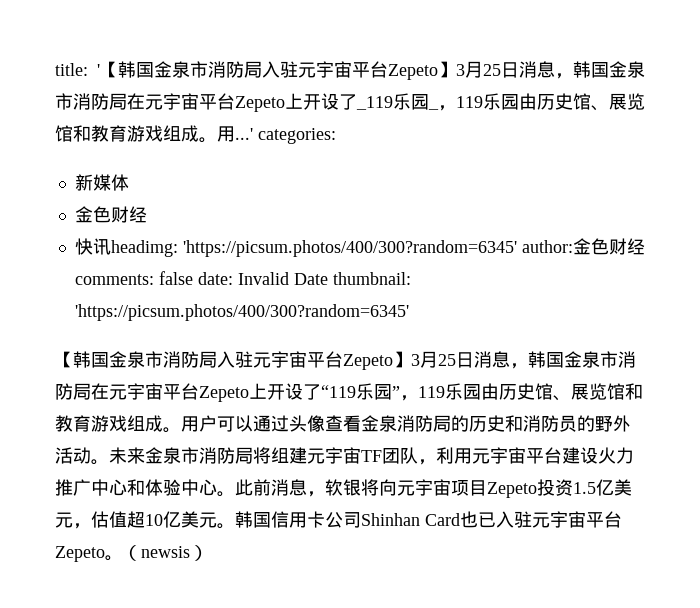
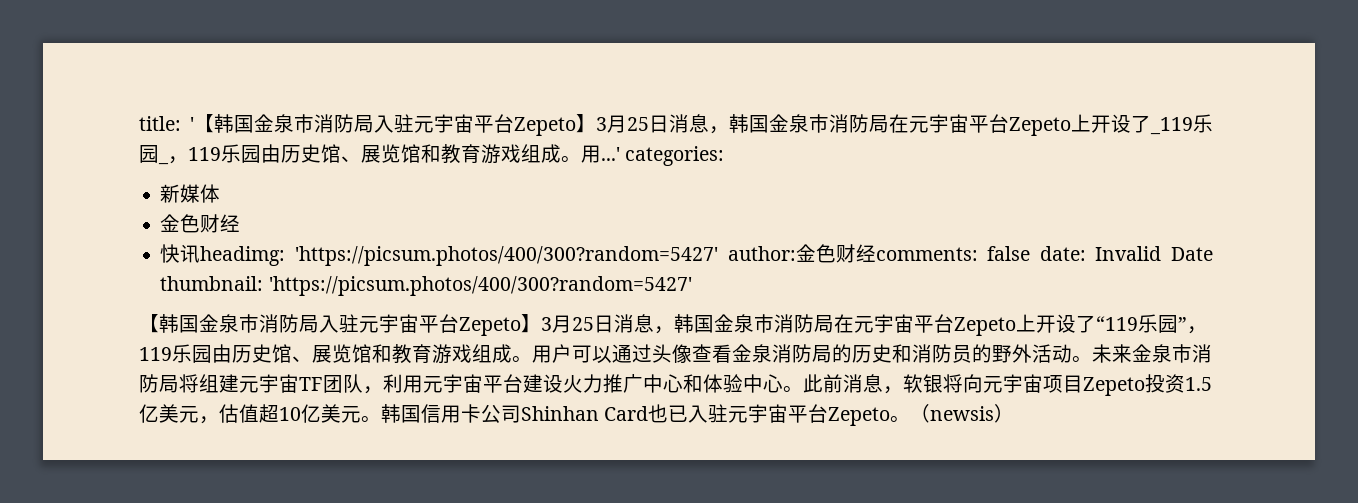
- 快讯headimg: 'https://picsum.photos/400/300?random=6345' author:金色财经comments: false date: Invalid Date thumbnail: 'https://picsum.photos/400/300?random=6345'
+ 快讯headimg: 'https://picsum.photos/400/300?random=5427' author:金色财经comments: false date: Invalid Date thumbnail: 'https://picsum.photos/400/300?random=5427'

